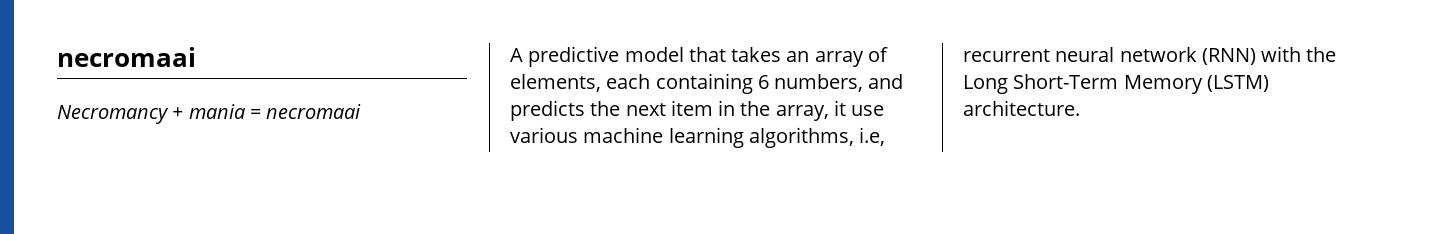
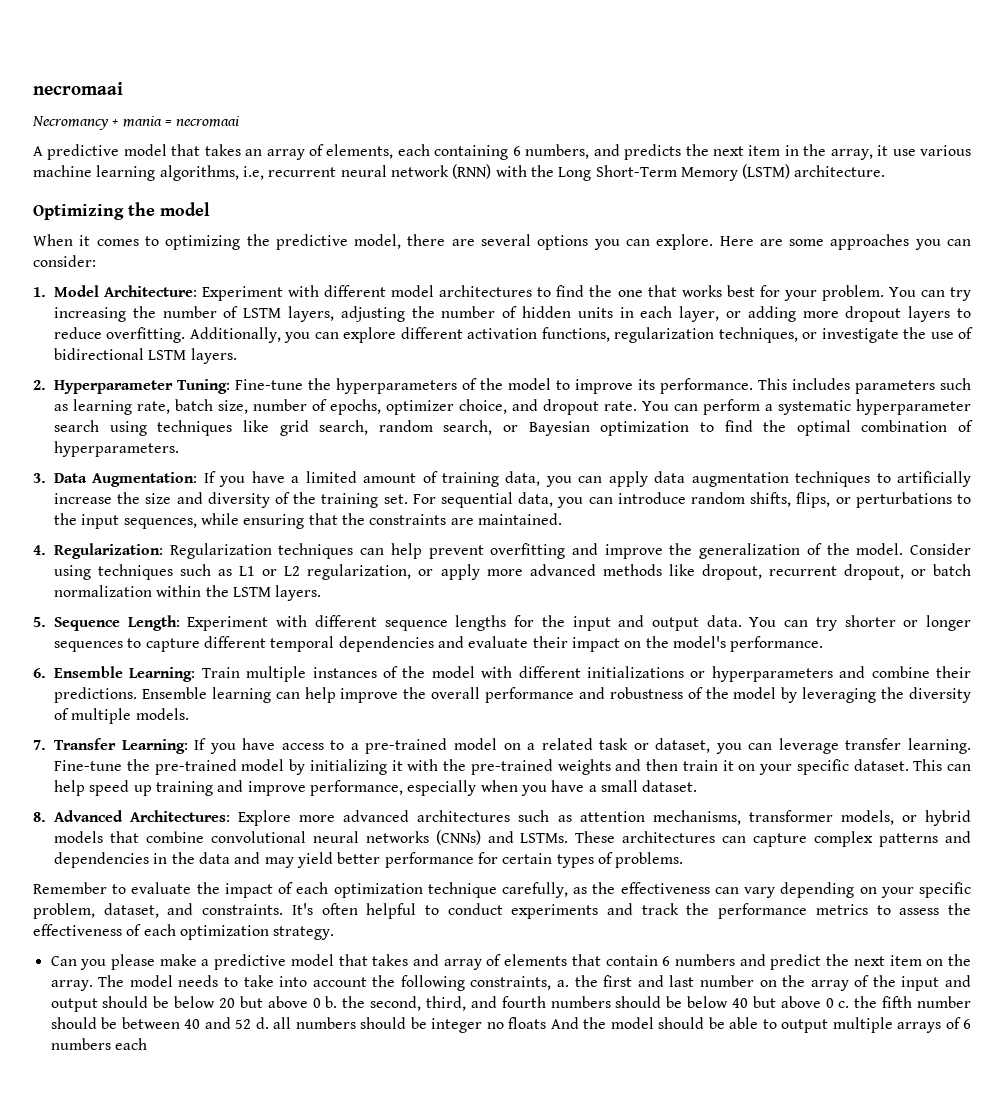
+ Optimizing the model
+ When it comes to optimizing the predictive model, there are several options you can explore. Here are some approaches you can consider:
+ 1. Model Architecture: Experiment with different model architectures to find the one that works best for your problem. You can try increasing the number of LSTM layers, adjusting the number of hidden units in each layer, or adding more dropout layers to reduce overfitting. Additionally, you can explore different activation functions, regularization techniques, or investigate the use of bidirectional LSTM layers.
+ 2. Hyperparameter Tuning: Fine-tune the hyperparameters of the model to improve its performance. This includes parameters such as learning rate, batch size, number of epochs, optimizer choice, and dropout rate. You can perform a systematic hyperparameter search using techniques like grid search, random search, or Bayesian optimization to find the optimal combination of hyperparameters.
+ 3. Data Augmentation: If you have a limited amount of training data, you can apply data augmentation techniques to artificially increase the size and diversity of the training set. For sequential data, you can introduce random shifts, flips, or perturbations to the input sequences, while ensuring that the constraints are maintained.
+ 4. Regularization: Regularization techniques can help prevent overfitting and improve the generalization of the model. Consider using techniques such as L1 or L2 regularization, or apply more advanced methods like dropout, recurrent dropout, or batch normalization within the LSTM layers.
+ 5. Sequence Length: Experiment with different sequence lengths for the input and output data. You can try shorter or longer sequences to capture different temporal dependencies and evaluate their impact on the model's performance.
+ 6. Ensemble Learning: Train multiple instances of the model with different initializations or hyperparameters and combine their predictions. Ensemble learning can help improve the overall performance and robustness of the model by leveraging the diversity of multiple models.
+ 7. Transfer Learning: If you have access to a pre-trained model on a related task or dataset, you can leverage transfer learning. Fine-tune the pre-trained model by initializing it with the pre-trained weights and then train it on your specific dataset. This can help speed up training and improve performance, especially when you have a small dataset.
+ 8. Advanced Architectures: Explore more advanced architectures such as attention mechanisms, transformer models, or hybrid models that combine convolutional neural networks (CNNs) and LSTMs. These architectures can capture complex patterns and dependencies in the data and may yield better performance for certain types of problems.
+ Remember to evaluate the impact of each optimization technique carefully, as the effectiveness can vary depending on your specific problem, dataset, and constraints. It's often helpful to conduct experiments and track the performance metrics to assess the effectiveness of each optimization strategy.
+ Can you please make a predictive model that takes and array of elements that contain 6 numbers and predict the next item on the array. The model needs to take into account the following constraints, a. the first and last number on the array of the input and output should be below 20 but above 0 b. the second, third, and fourth numbers should be below 40 but above 0 c. the fifth number should be between 40 and 52 d. all numbers should be integer no floats And the model should be able to output multiple arrays of 6 numbers each

